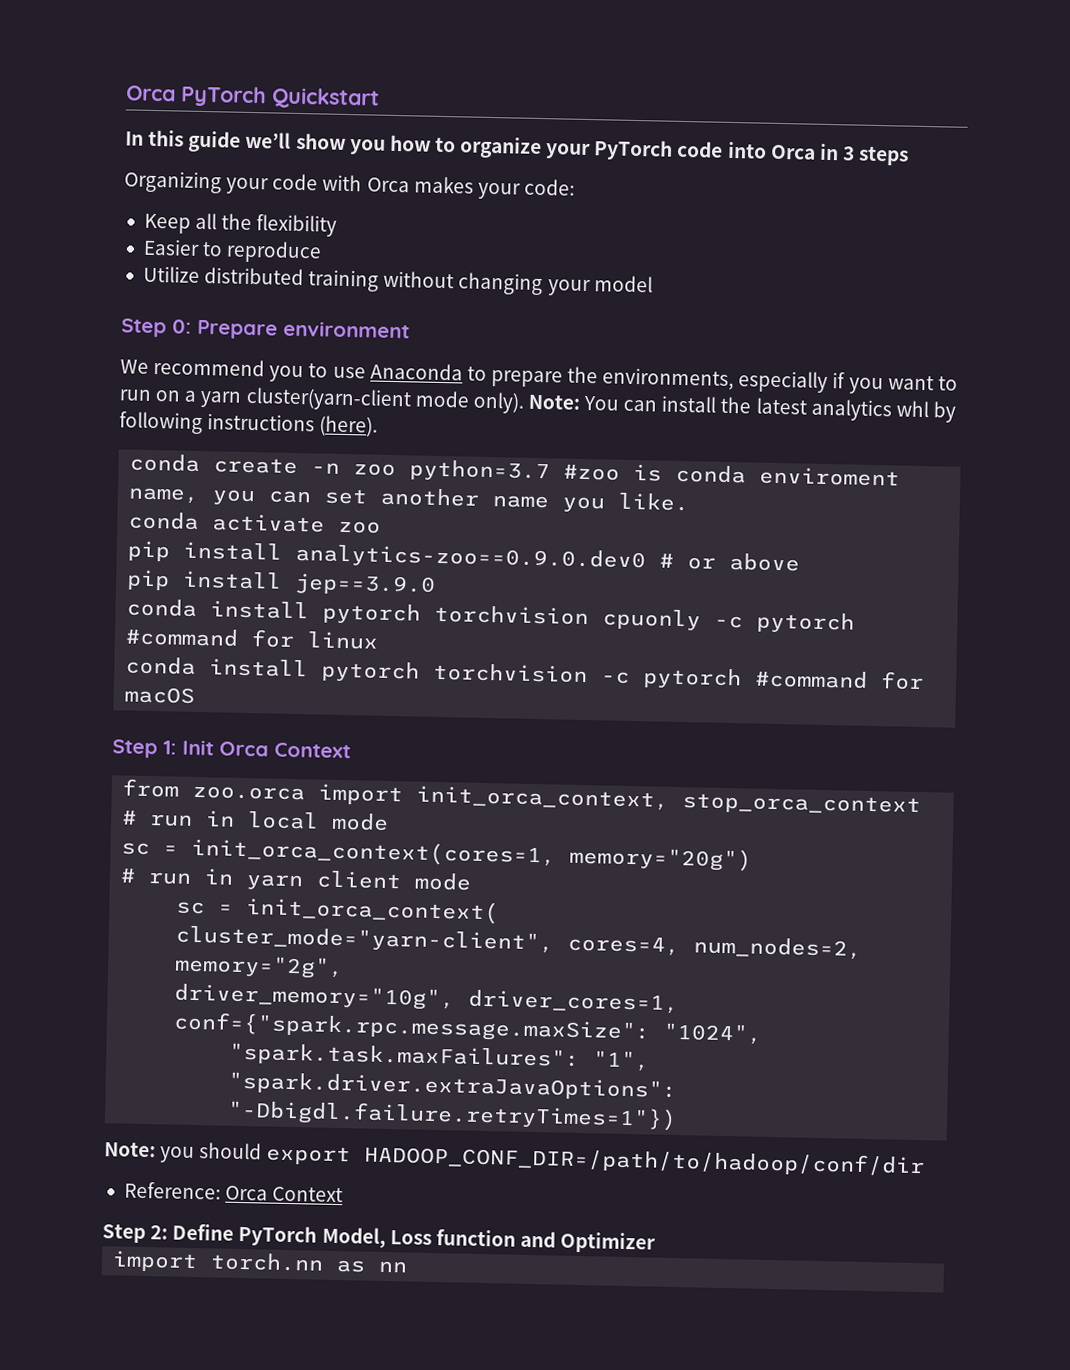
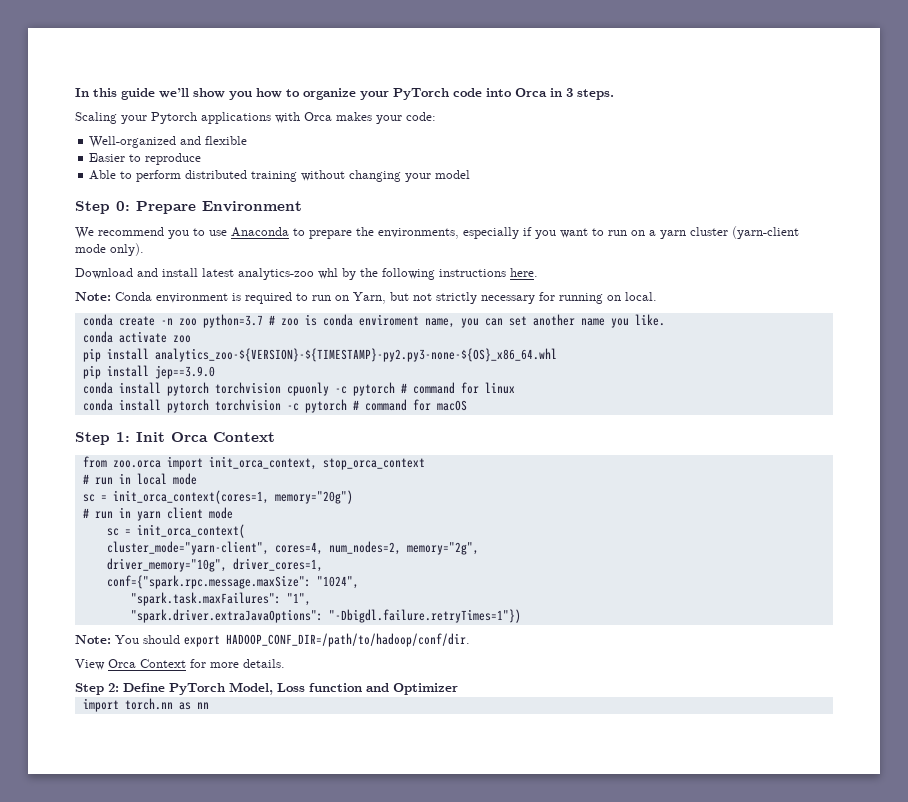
- Orca PyTorch Quickstart
- In this guide we’ll show you how to organize your PyTorch code into Orca in 3 steps
- Organizing your code with Orca makes your code:
+ In this guide we’ll show you how to organize your PyTorch code into Orca in 3 steps.
+ Scaling your Pytorch applications with Orca makes your code:
- Keep all the flexibility
+ Well-organized and flexible
- Utilize distributed training without changing your model
+ Able to perform distributed training without changing your model
- Step 0: Prepare environment
+ Step 0: Prepare Environment
- We recommend you to use Anaconda to prepare the environments, especially if you want to run on a yarn cluster(yarn-client mode only). Note: You can install the latest analytics whl by following instructions (here).
+ We recommend you to use Anaconda to prepare the environments, especially if you want to run on a yarn cluster (yarn-client mode only).
+ Download and install latest analytics-zoo whl by the following instructions here.
+ Note: Conda environment is required to run on Yarn, but not strictly necessary for running on local.
- conda create -n zoo python=3.7 #zoo is conda enviroment name, you can set another name you like.
+ conda create -n zoo python=3.7 # zoo is conda enviroment name, you can set another name you like.
- pip install analytics-zoo==0.9.0.dev0 # or above
+ pip install analytics_zoo-${VERSION}-${TIMESTAMP}-py2.py3-none-${OS}_x86_64.whl
- conda install pytorch torchvision cpuonly -c pytorch #command for linux
+ conda install pytorch torchvision cpuonly -c pytorch # command for linux
- conda install pytorch torchvision -c pytorch #command for macOS
+ conda install pytorch torchvision -c pytorch # command for macOS
- Note: you should export HADOOP_CONF_DIR=/path/to/hadoop/conf/dir
- Reference: Orca Context
+ Note: You should export HADOOP_CONF_DIR=/path/to/hadoop/conf/dir.
+ View Orca Context for more details.

